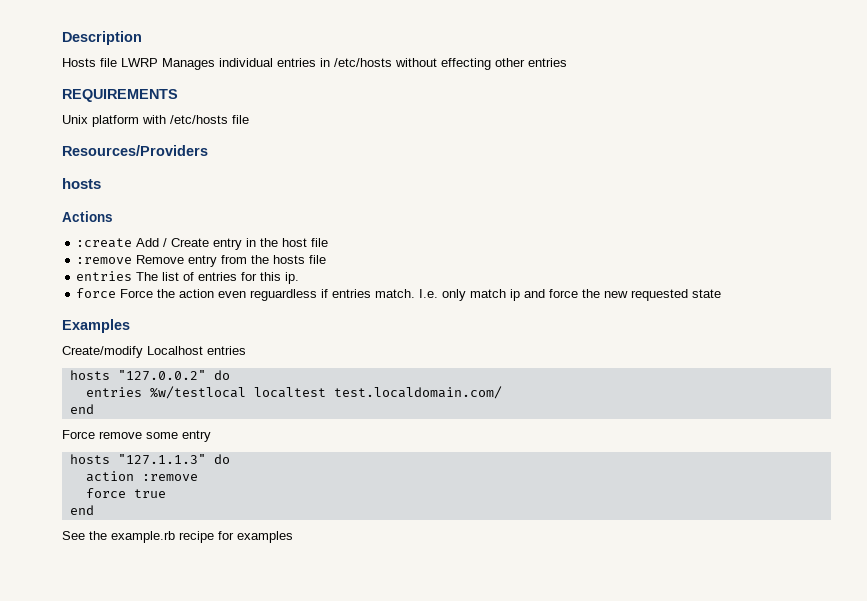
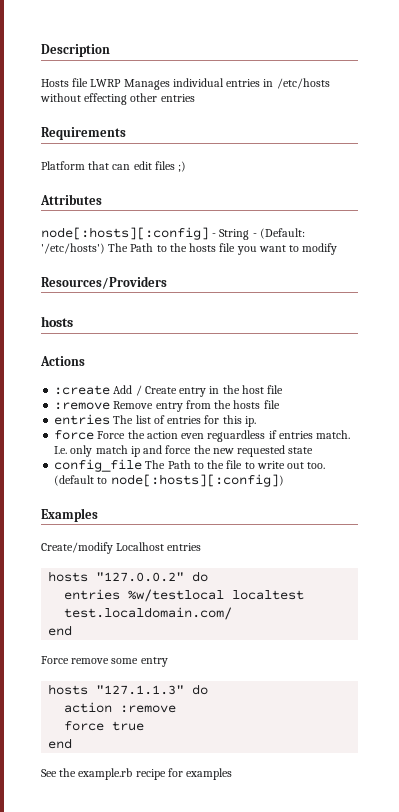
- REQUIREMENTS
- Unix platform with /etc/hosts file
+ Requirements
+ Platform that can edit files ;)
+ Attributes
+ node[:hosts][:config] - String - (Default: '/etc/hosts') The Path to the hosts file you want to modify
+ config_file The Path to the file to write out too. (default to node[:hosts][:config])

